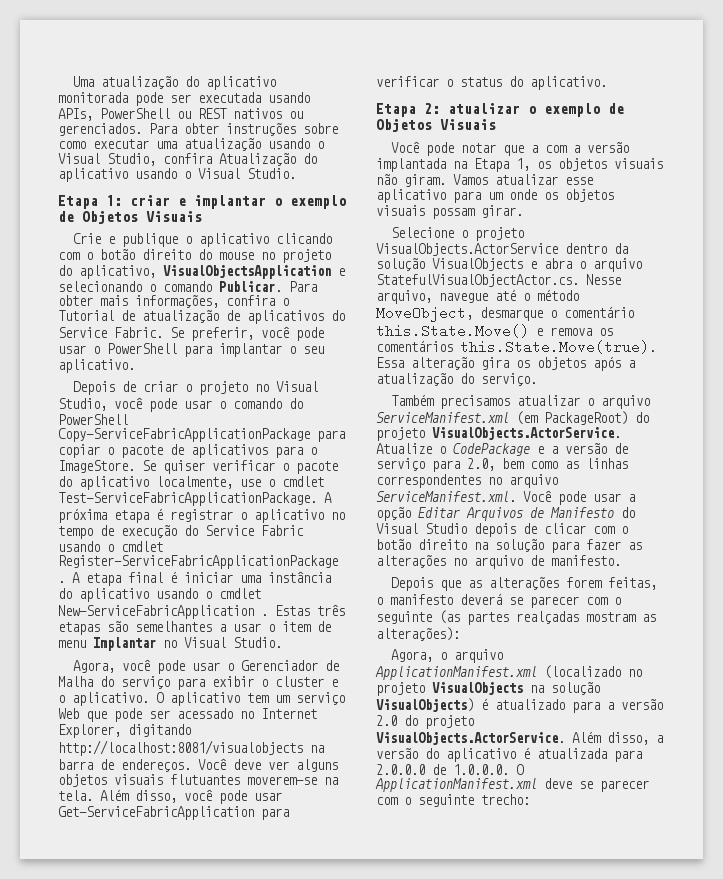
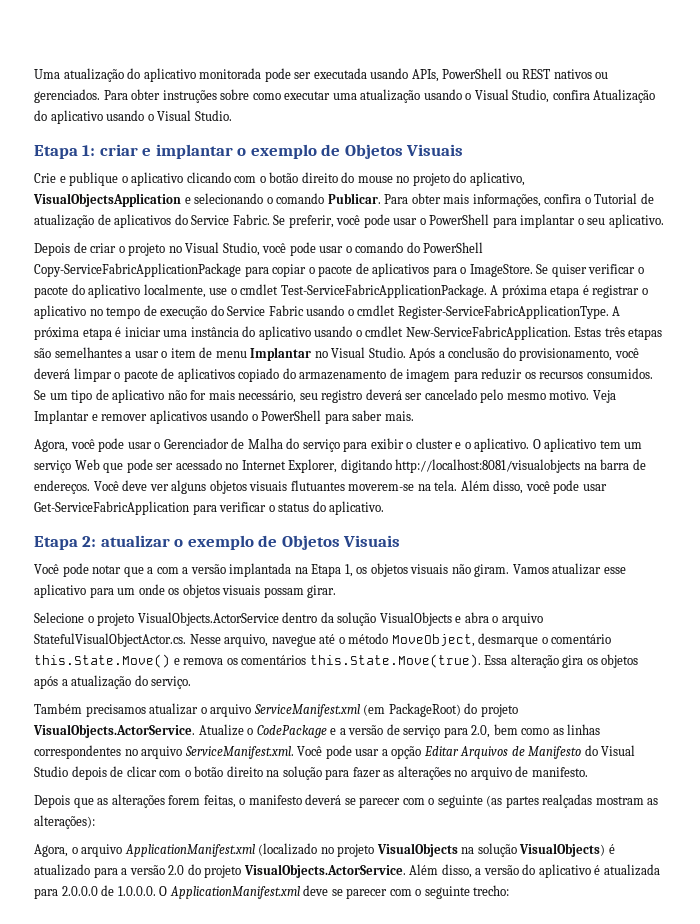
- A próxima etapa é registrar o aplicativo no tempo de execução do Service Fabric usando o cmdlet Register-ServiceFabricApplicationPackage . A etapa final é iniciar uma instância do aplicativo usando o cmdlet New-ServiceFabricApplication .
+ A próxima etapa é registrar o aplicativo no tempo de execução do Service Fabric usando o cmdlet Register-ServiceFabricApplicationType. A próxima etapa é iniciar uma instância do aplicativo usando o cmdlet New-ServiceFabricApplication.
+ Após a conclusão do provisionamento, você deverá limpar o pacote de aplicativos copiado do armazenamento de imagem para reduzir os recursos consumidos. Se um tipo de aplicativo não for mais necessário, seu registro deverá ser cancelado pelo mesmo motivo. Veja Implantar e remover aplicativos usando o PowerShell para saber mais.

